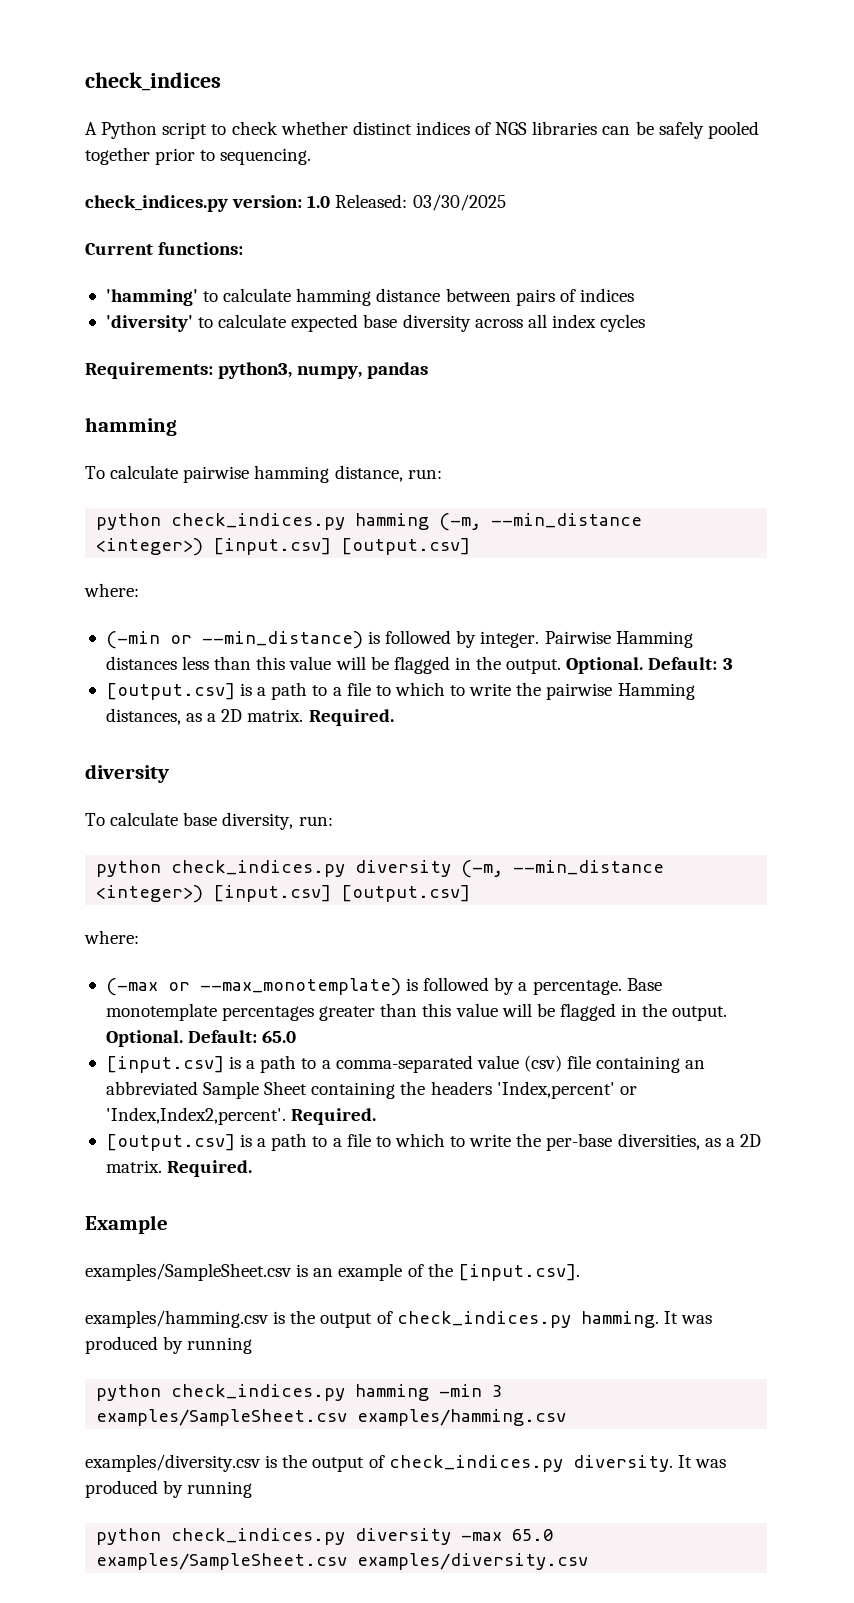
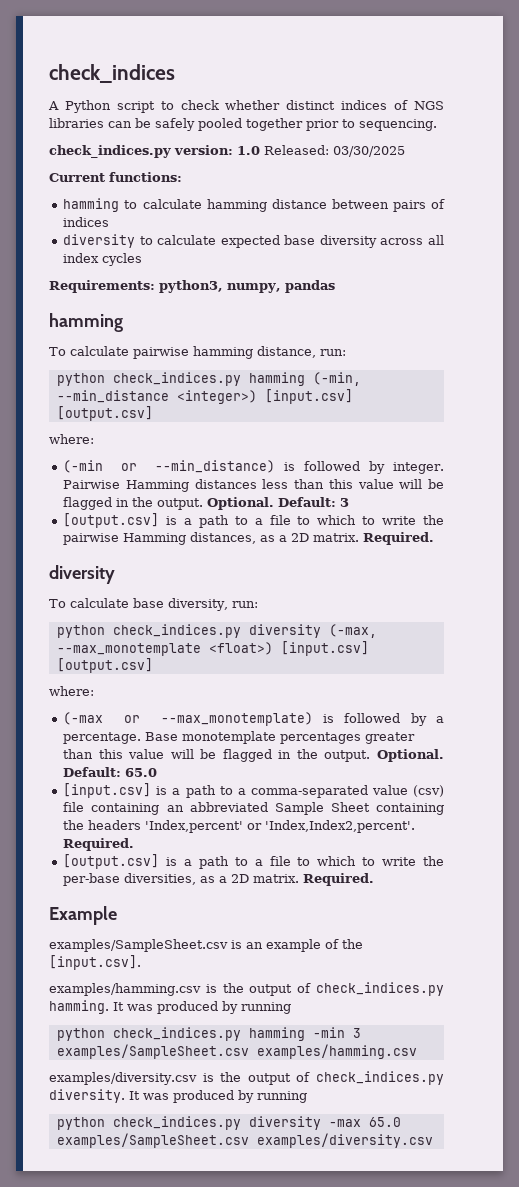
- 'hamming' to calculate hamming distance between pairs of indices
+ hamming to calculate hamming distance between pairs of indices
- 'diversity' to calculate expected base diversity across all index cycles
+ diversity to calculate expected base diversity across all index cycles
- python check_indices.py hamming (-m, --min_distance <integer>) [input.csv] [output.csv]
+ python check_indices.py hamming (-min, --min_distance <integer>) [input.csv] [output.csv]
- python check_indices.py diversity (-m, --min_distance <integer>) [input.csv] [output.csv]
+ python check_indices.py diversity (-max, --max_monotemplate <float>) [input.csv] [output.csv]

